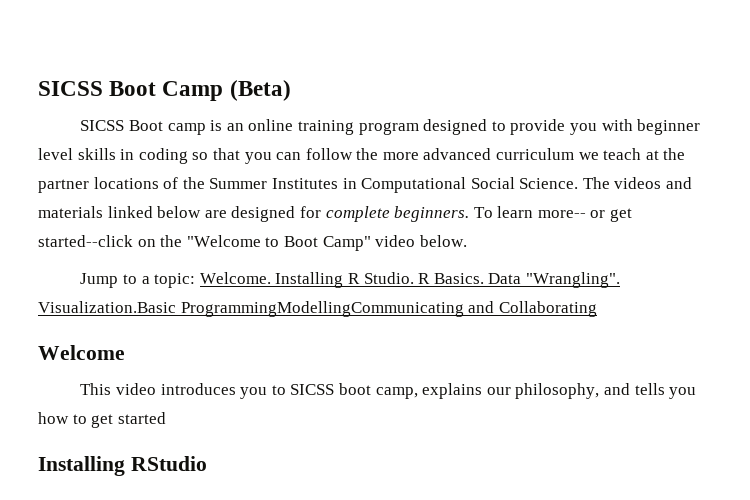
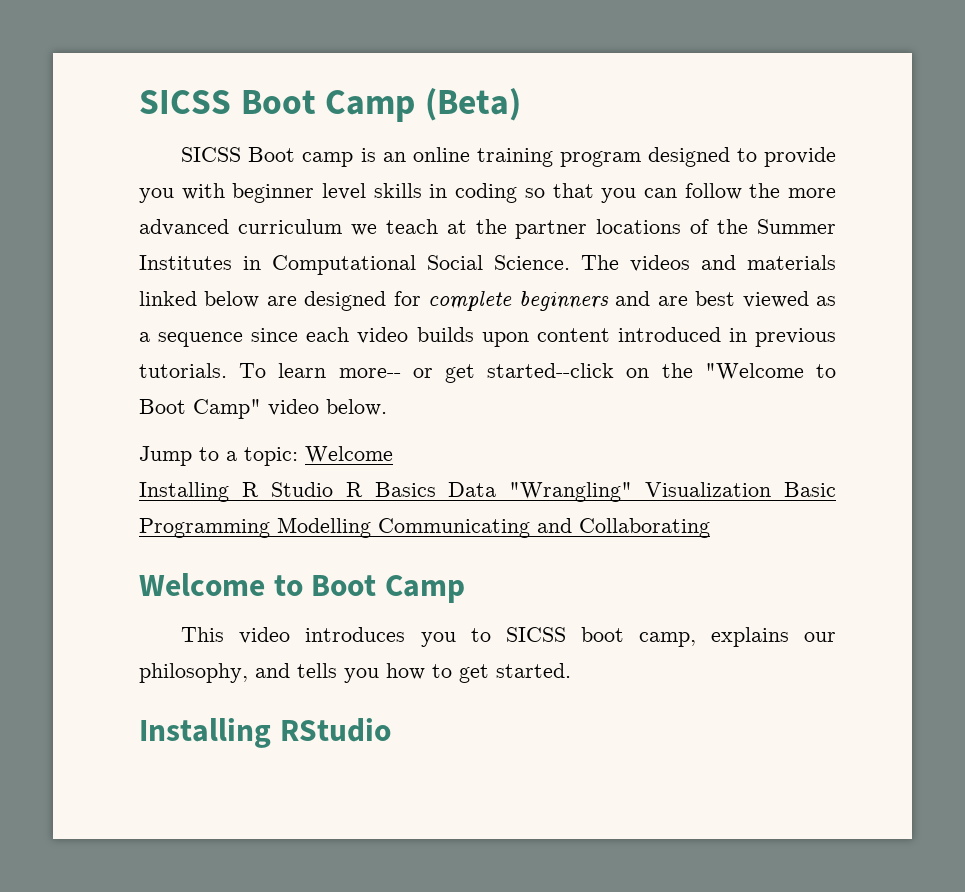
- The videos and materials linked below are designed for complete beginners.
+ The videos and materials linked below are designed for complete beginners and are best viewed as a sequence since each video builds upon content introduced in previous tutorials.
- Jump to a topic: Welcome. Installing R Studio. R Basics. Data "Wrangling". Visualization.Basic ProgrammingModellingCommunicating and Collaborating
+ Jump to a topic: Welcome
+ Installing R Studio R Basics Data "Wrangling" Visualization Basic Programming Modelling Communicating and Collaborating
- Welcome
+ Welcome to Boot Camp
- This video introduces you to SICSS boot camp, explains our philosophy, and tells you how to get started
+ This video introduces you to SICSS boot camp, explains our philosophy, and tells you how to get started.

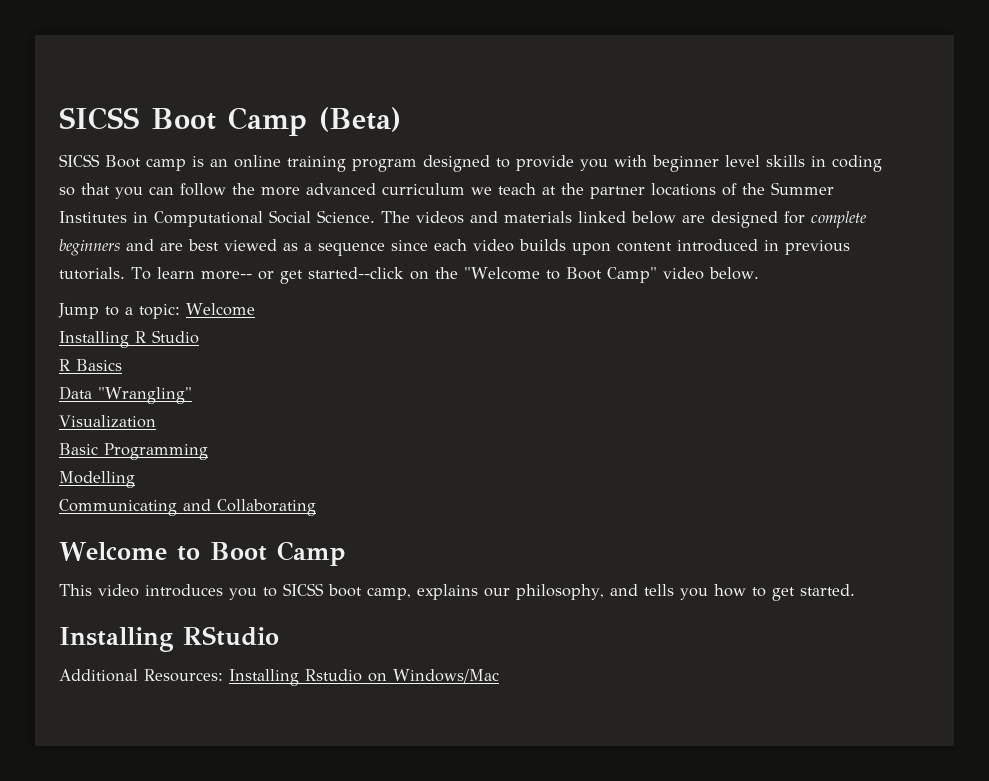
- Installing R Studio R Basics Data "Wrangling" Visualization Basic Programming Modelling Communicating and Collaborating
+ Installing R Studio
+ R Basics
+ Data "Wrangling"
+ Visualization
+ Basic Programming
+ Modelling
+ Communicating and Collaborating
+ Additional Resources: Installing Rstudio on Windows/Mac

